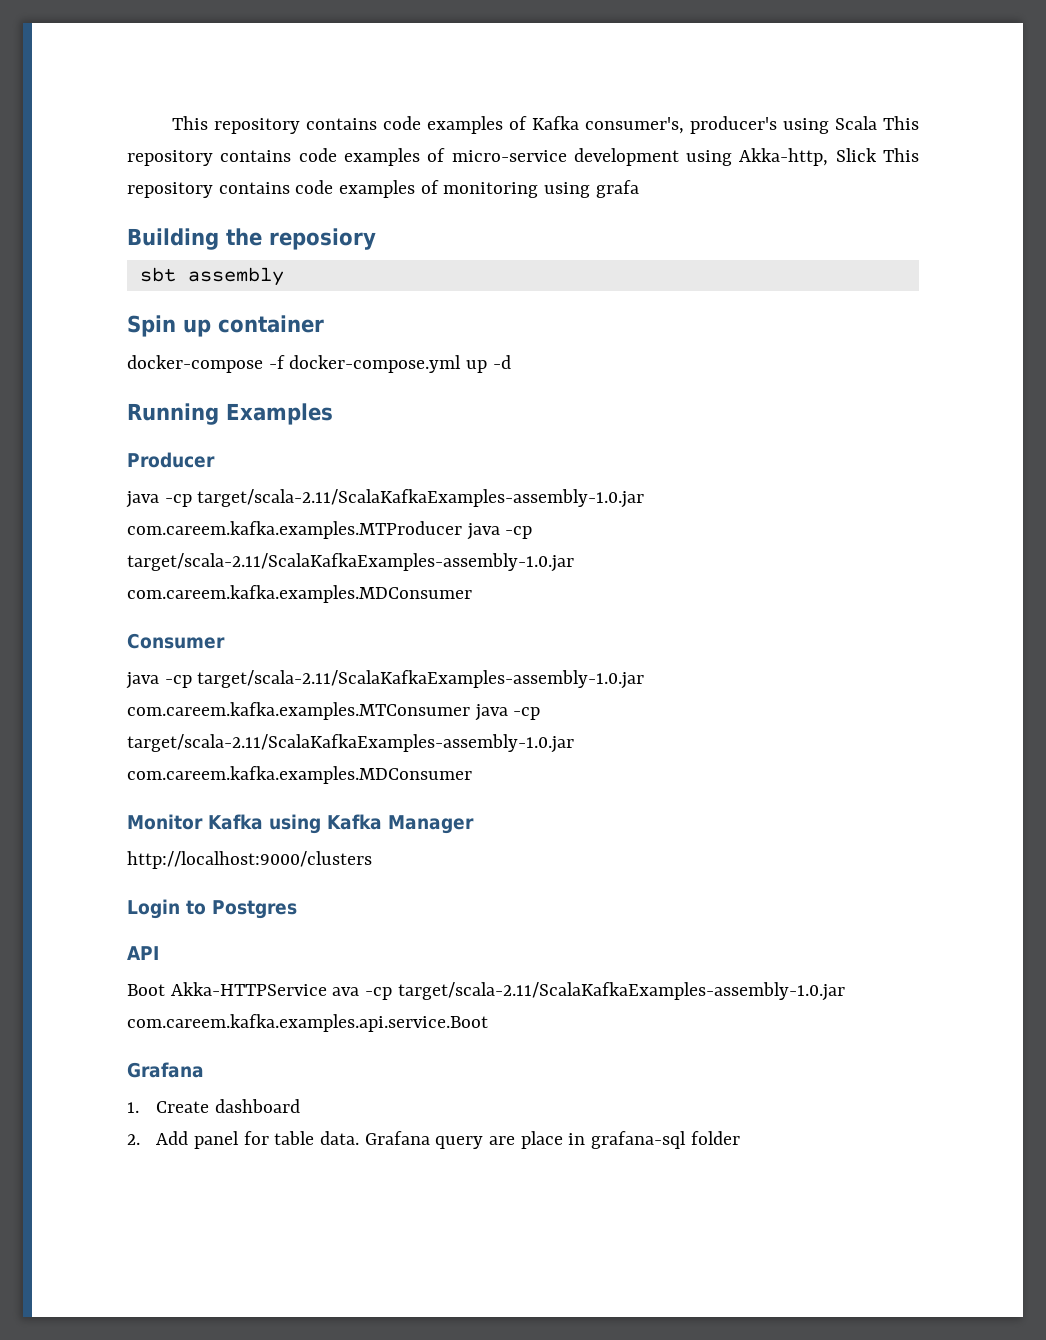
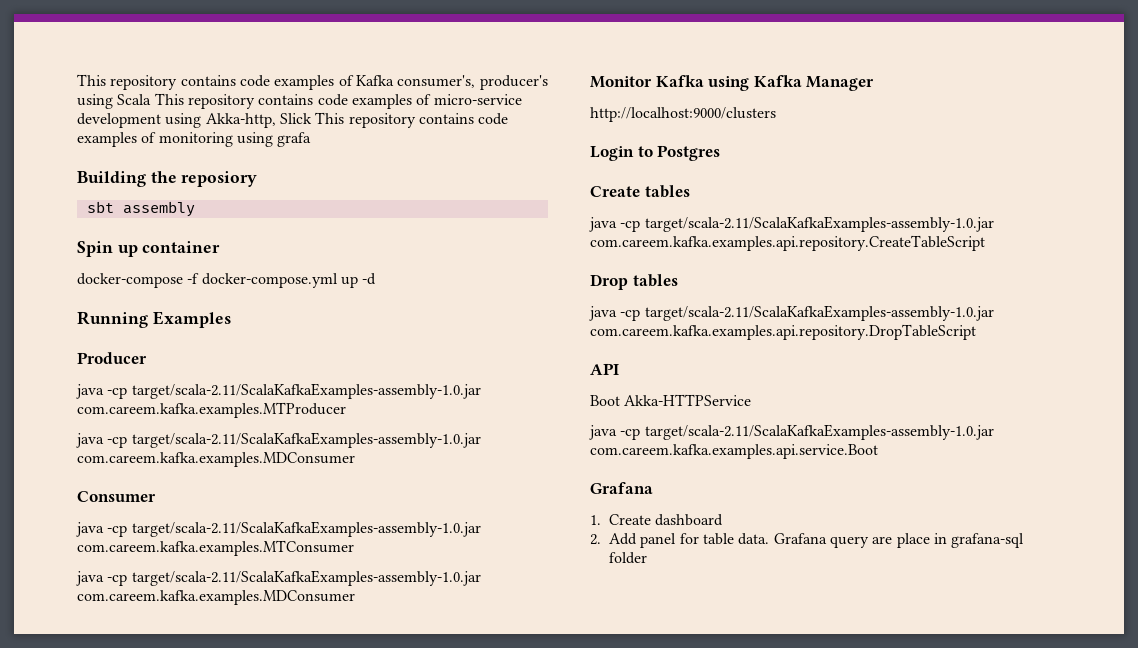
- java -cp target/scala-2.11/ScalaKafkaExamples-assembly-1.0.jar com.careem.kafka.examples.MTProducer java -cp target/scala-2.11/ScalaKafkaExamples-assembly-1.0.jar com.careem.kafka.examples.MDConsumer
+ java -cp target/scala-2.11/ScalaKafkaExamples-assembly-1.0.jar com.careem.kafka.examples.MTProducer
+ java -cp target/scala-2.11/ScalaKafkaExamples-assembly-1.0.jar com.careem.kafka.examples.MDConsumer
- java -cp target/scala-2.11/ScalaKafkaExamples-assembly-1.0.jar com.careem.kafka.examples.MTConsumer java -cp target/scala-2.11/ScalaKafkaExamples-assembly-1.0.jar com.careem.kafka.examples.MDConsumer
+ java -cp target/scala-2.11/ScalaKafkaExamples-assembly-1.0.jar com.careem.kafka.examples.MTConsumer
+ java -cp target/scala-2.11/ScalaKafkaExamples-assembly-1.0.jar com.careem.kafka.examples.MDConsumer
+ Create tables
+ java -cp target/scala-2.11/ScalaKafkaExamples-assembly-1.0.jar com.careem.kafka.examples.api.repository.CreateTableScript
+ Drop tables
+ java -cp target/scala-2.11/ScalaKafkaExamples-assembly-1.0.jar com.careem.kafka.examples.api.repository.DropTableScript
- Boot Akka-HTTPService ava -cp target/scala-2.11/ScalaKafkaExamples-assembly-1.0.jar com.careem.kafka.examples.api.service.Boot
+ Boot Akka-HTTPService
+ java -cp target/scala-2.11/ScalaKafkaExamples-assembly-1.0.jar com.careem.kafka.examples.api.service.Boot

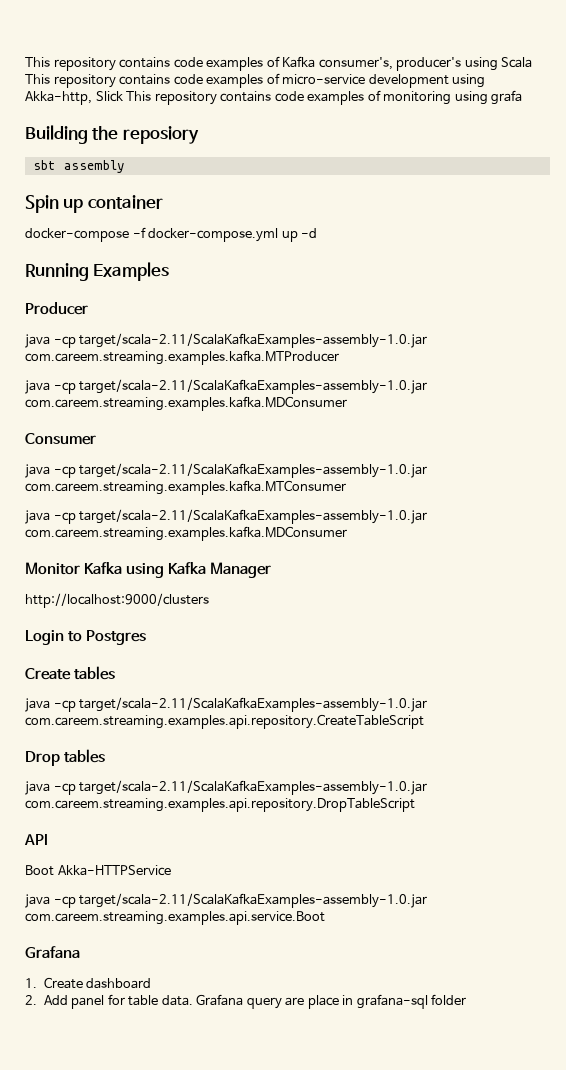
- java -cp target/scala-2.11/ScalaKafkaExamples-assembly-1.0.jar com.careem.kafka.examples.MTProducer
- java -cp target/scala-2.11/ScalaKafkaExamples-assembly-1.0.jar com.careem.kafka.examples.MDConsumer
+ java -cp target/scala-2.11/ScalaKafkaExamples-assembly-1.0.jar com.careem.streaming.examples.kafka.MTProducer
+ java -cp target/scala-2.11/ScalaKafkaExamples-assembly-1.0.jar com.careem.streaming.examples.kafka.MDConsumer
- java -cp target/scala-2.11/ScalaKafkaExamples-assembly-1.0.jar com.careem.kafka.examples.MTConsumer
- java -cp target/scala-2.11/ScalaKafkaExamples-assembly-1.0.jar com.careem.kafka.examples.MDConsumer
+ java -cp target/scala-2.11/ScalaKafkaExamples-assembly-1.0.jar com.careem.streaming.examples.kafka.MTConsumer
+ java -cp target/scala-2.11/ScalaKafkaExamples-assembly-1.0.jar com.careem.streaming.examples.kafka.MDConsumer
- java -cp target/scala-2.11/ScalaKafkaExamples-assembly-1.0.jar com.careem.kafka.examples.api.repository.CreateTableScript
+ java -cp target/scala-2.11/ScalaKafkaExamples-assembly-1.0.jar com.careem.streaming.examples.api.repository.CreateTableScript
- java -cp target/scala-2.11/ScalaKafkaExamples-assembly-1.0.jar com.careem.kafka.examples.api.repository.DropTableScript
+ java -cp target/scala-2.11/ScalaKafkaExamples-assembly-1.0.jar com.careem.streaming.examples.api.repository.DropTableScript
- java -cp target/scala-2.11/ScalaKafkaExamples-assembly-1.0.jar com.careem.kafka.examples.api.service.Boot
+ java -cp target/scala-2.11/ScalaKafkaExamples-assembly-1.0.jar com.careem.streaming.examples.api.service.Boot

